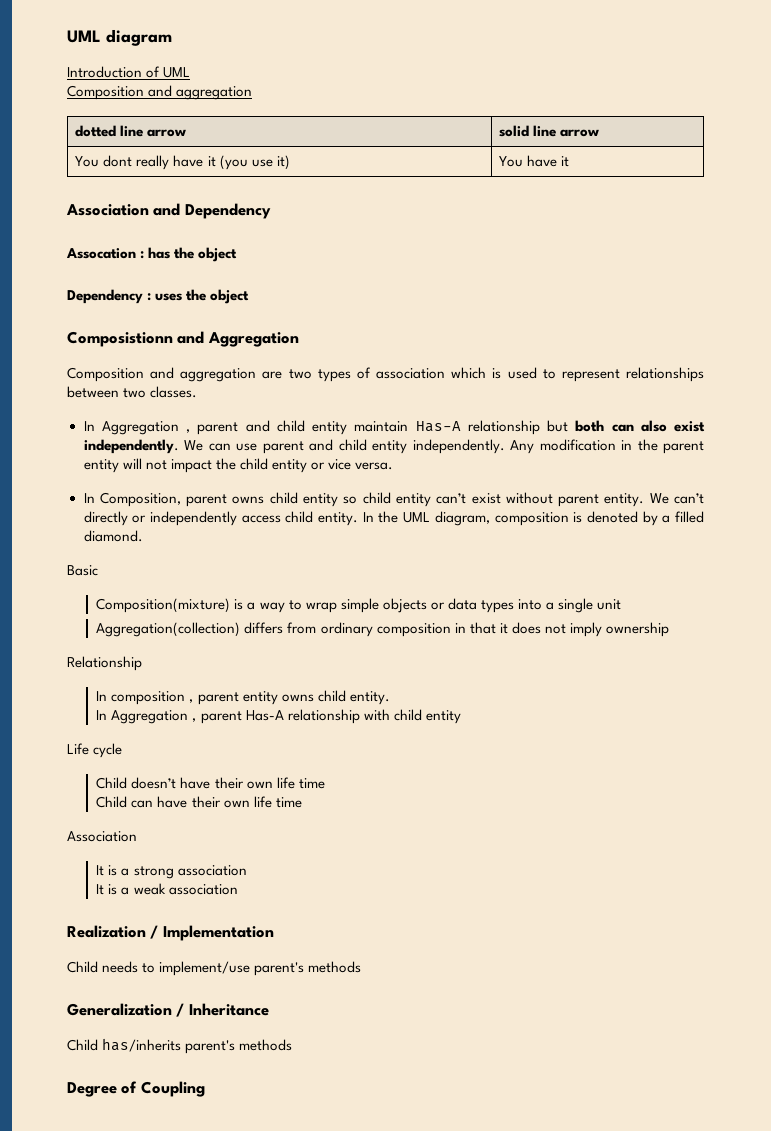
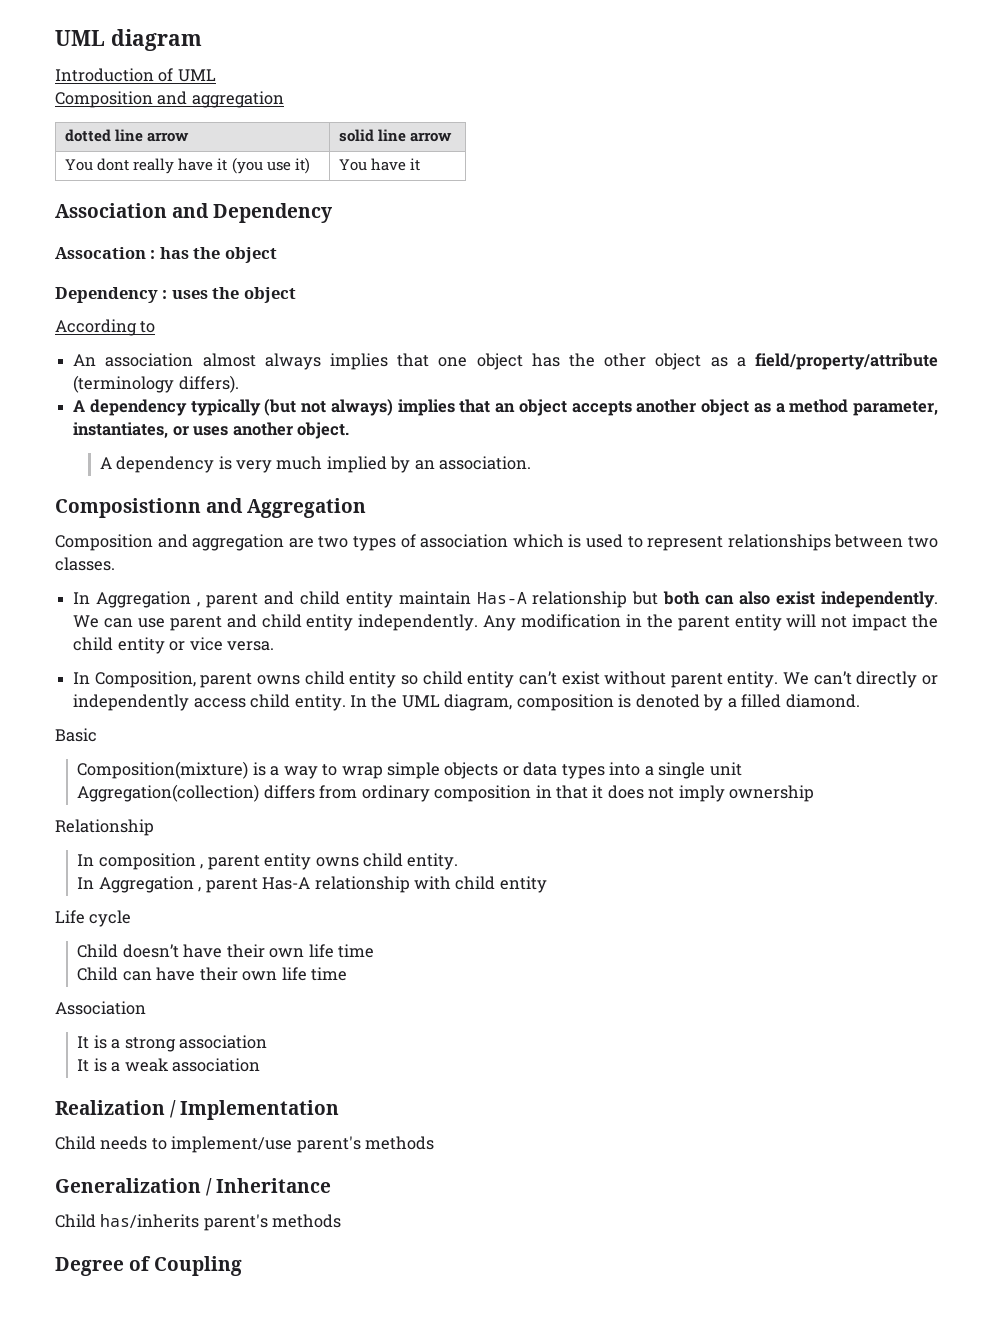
+ According to
+ An association almost always implies that one object has the other object as a field/property/attribute (terminology differs).
+ A dependency typically (but not always) implies that an object accepts another object as a method parameter, instantiates, or uses another object.
+ A dependency is very much implied by an association.

